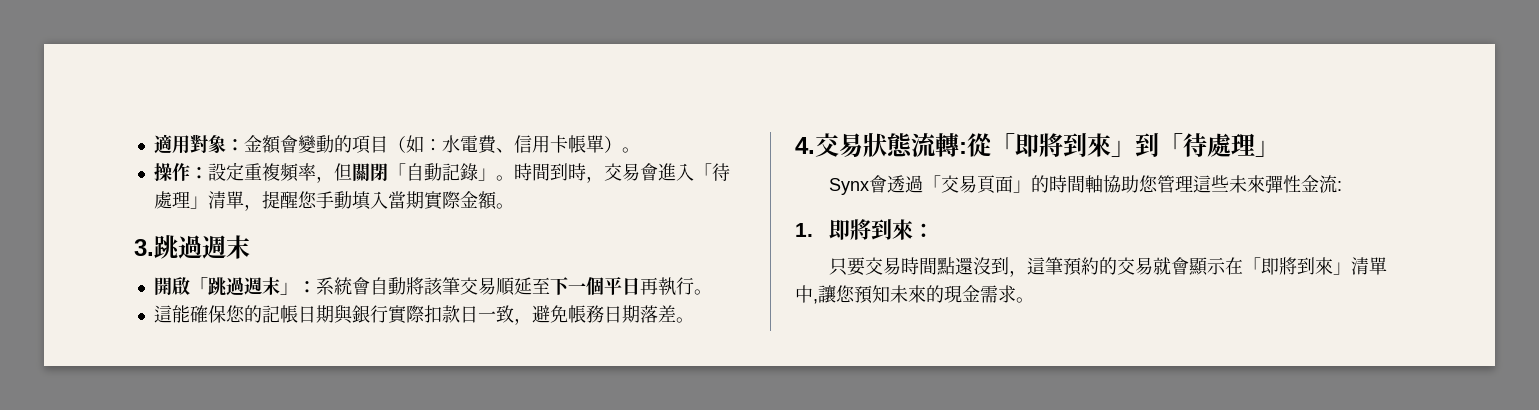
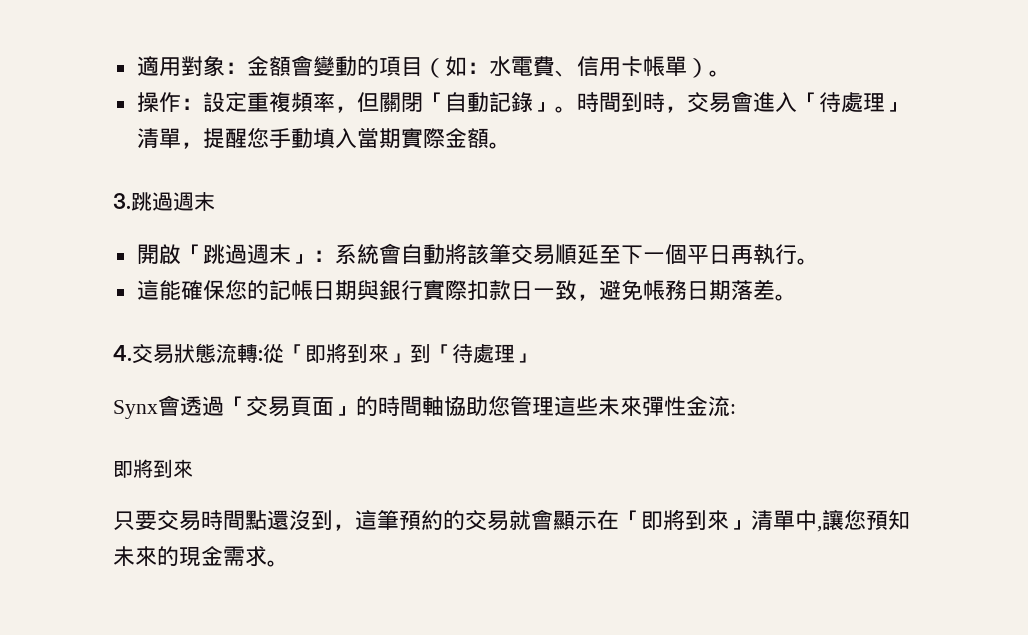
  Synx會透過「交易頁面」的時間軸協助您管理這些未來彈性金流:
- 1.即將到來：
+ 即將到來

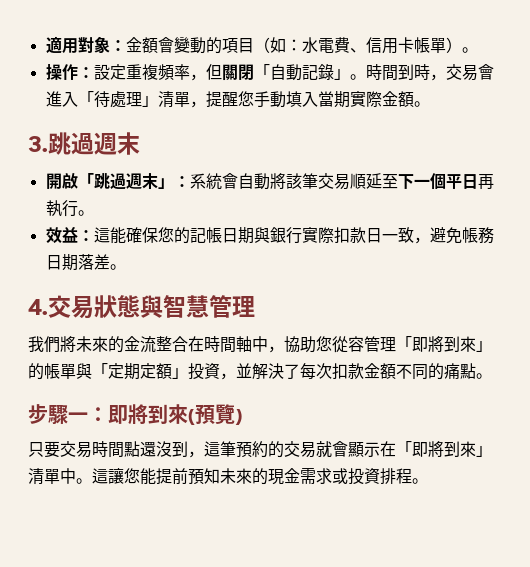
- 這能確保您的記帳日期與銀行實際扣款日一致，避免帳務日期落差。
+ 效益：這能確保您的記帳日期與銀行實際扣款日一致，避免帳務日期落差。
- 4.交易狀態流轉:從「即將到來」到「待處理」
- Synx會透過「交易頁面」的時間軸協助您管理這些未來彈性金流:
- 即將到來
+ 4.交易狀態與智慧管理
+ 我們將未來的金流整合在時間軸中，協助您從容管理「即將到來」的帳單與「定期定額」投資，並解決了每次扣款金額不同的痛點。
+ 步驟一：即將到來(預覽)
- 只要交易時間點還沒到，這筆預約的交易就會顯示在「即將到來」清單中,讓您預知未來的現金需求。
+ 只要交易時間點還沒到，這筆預約的交易就會顯示在「即將到來」清單中。這讓您能提前預知未來的現金需求或投資排程。

